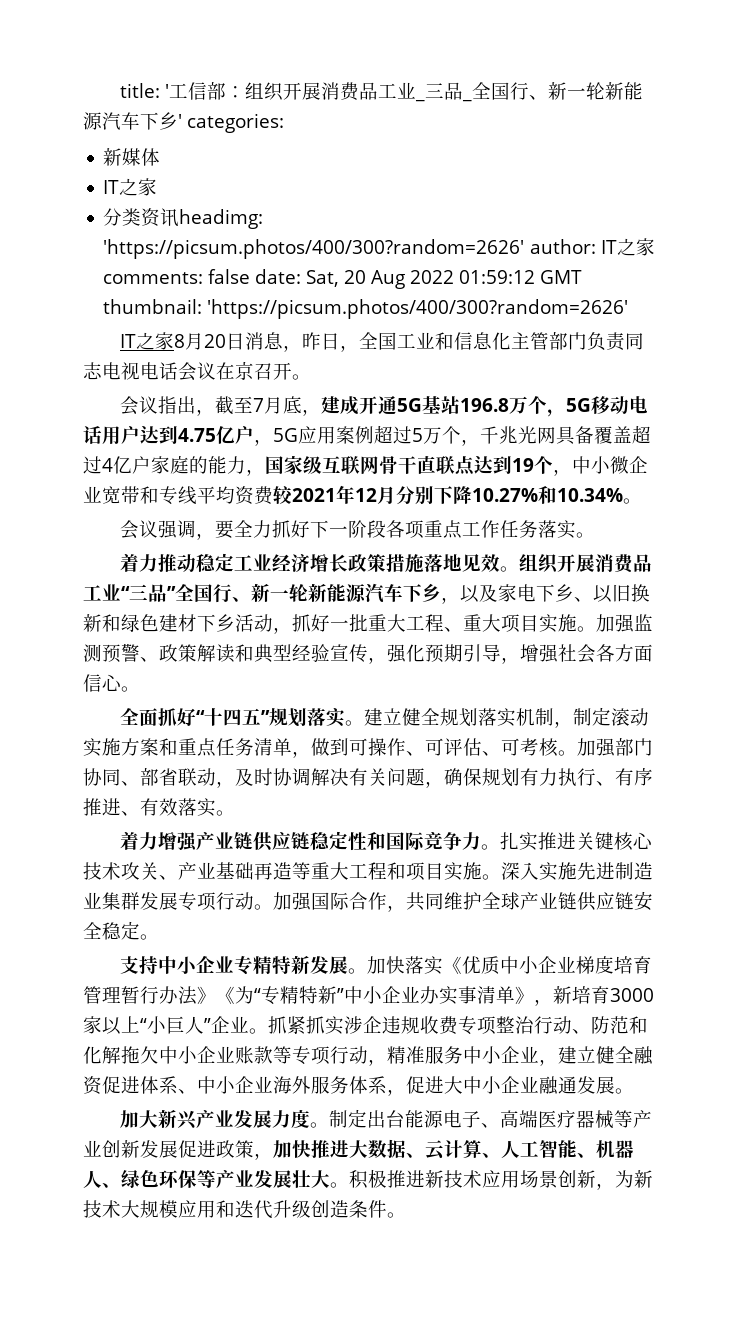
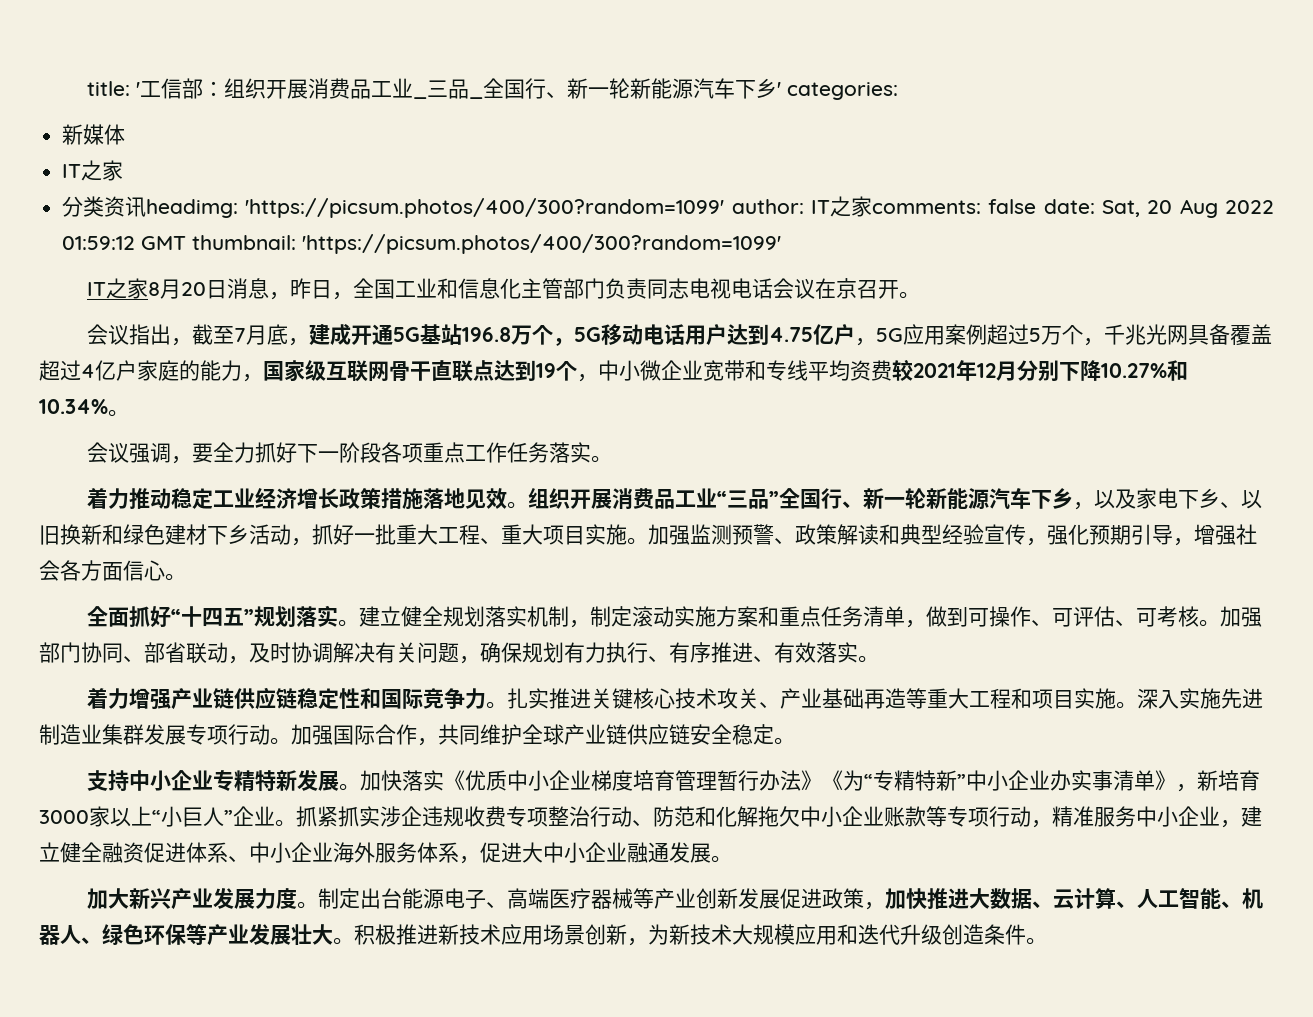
- 分类资讯headimg: 'https://picsum.photos/400/300?random=2626' author: IT之家comments: false date: Sat, 20 Aug 2022 01:59:12 GMT thumbnail: 'https://picsum.photos/400/300?random=2626'
+ 分类资讯headimg: 'https://picsum.photos/400/300?random=1099' author: IT之家comments: false date: Sat, 20 Aug 2022 01:59:12 GMT thumbnail: 'https://picsum.photos/400/300?random=1099'

